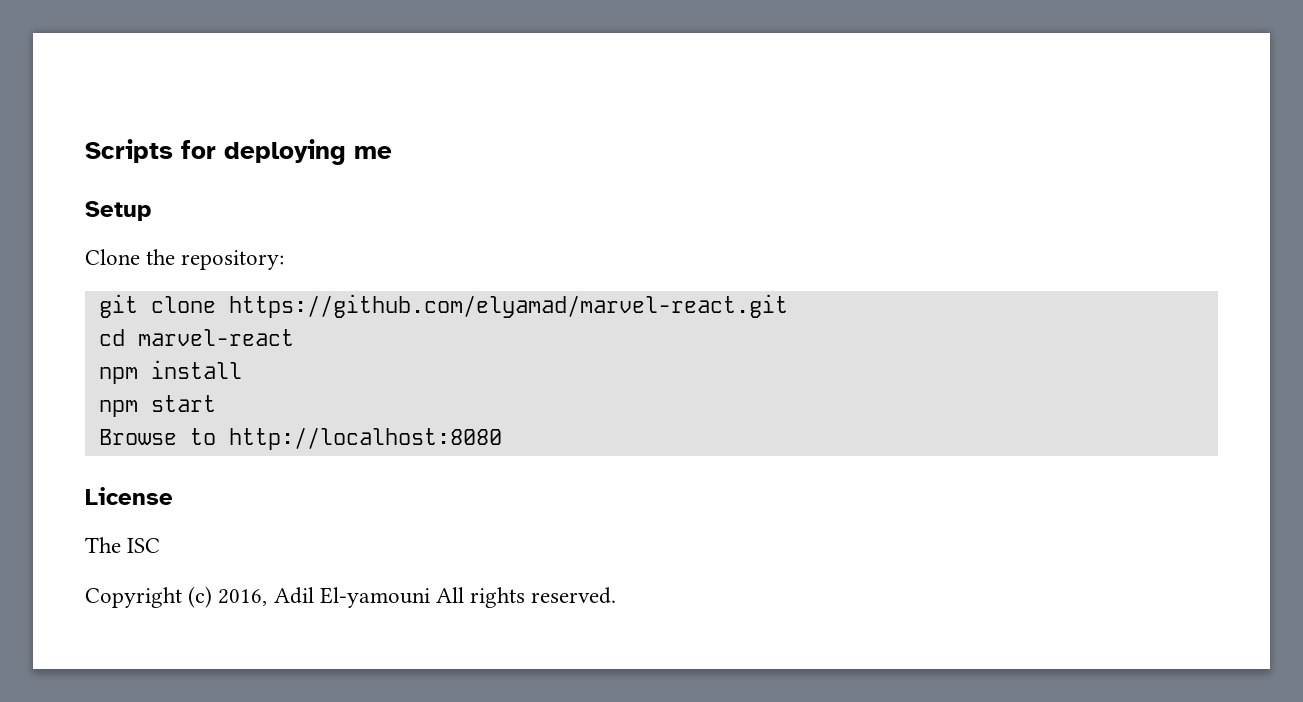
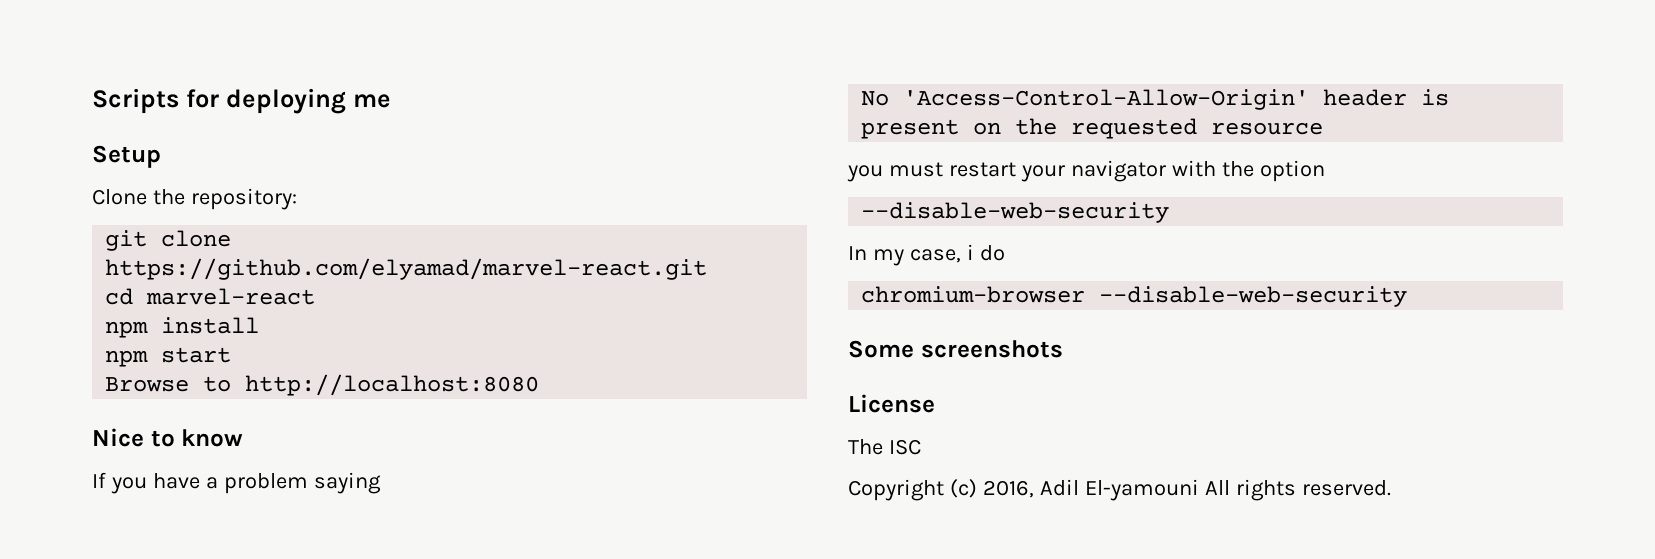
+ Nice to know
+ If you have a problem saying
+ No 'Access-Control-Allow-Origin' header is present on the requested resource
+ you must restart your navigator with the option
+ --disable-web-security
+ In my case, i do
+ chromium-browser --disable-web-security
+ Some screenshots

